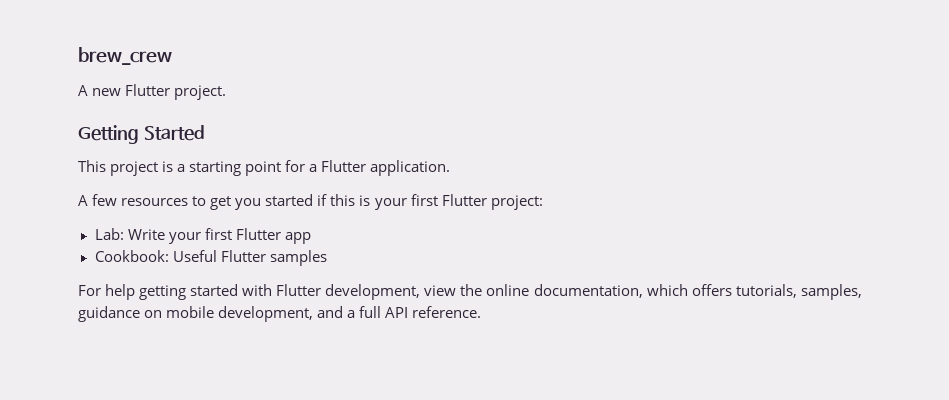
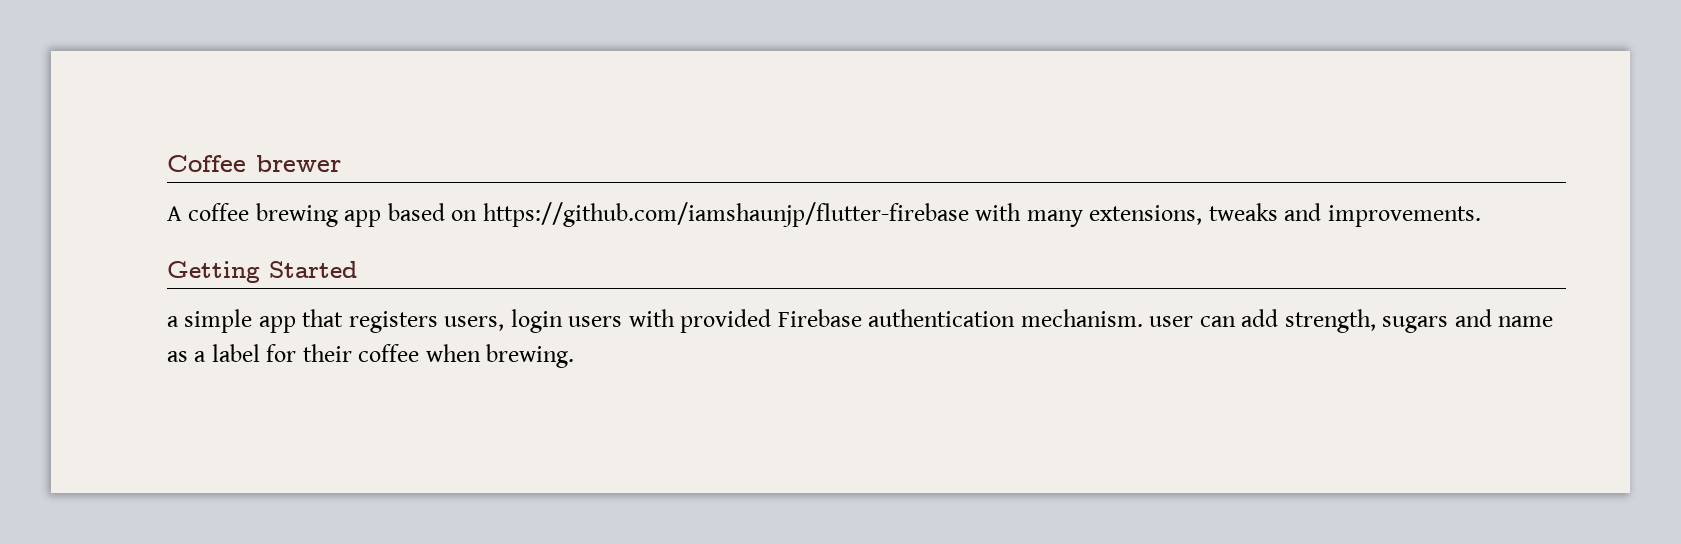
- brew_crew
- A new Flutter project.
+ Coffee brewer
+ A coffee brewing app based on https://github.com/iamshaunjp/flutter-firebase with many extensions, tweaks and improvements.
  Getting Started
- This project is a starting point for a Flutter application.
- A few resources to get you started if this is your first Flutter project:
- Lab: Write your first Flutter app
- Cookbook: Useful Flutter samples
- For help getting started with Flutter development, view the online documentation, which offers tutorials, samples, guidance on mobile development, and a full API reference.
+ a simple app that registers users, login users with provided Firebase authentication mechanism. user can add strength, sugars and name as a label for their coffee when brewing.

